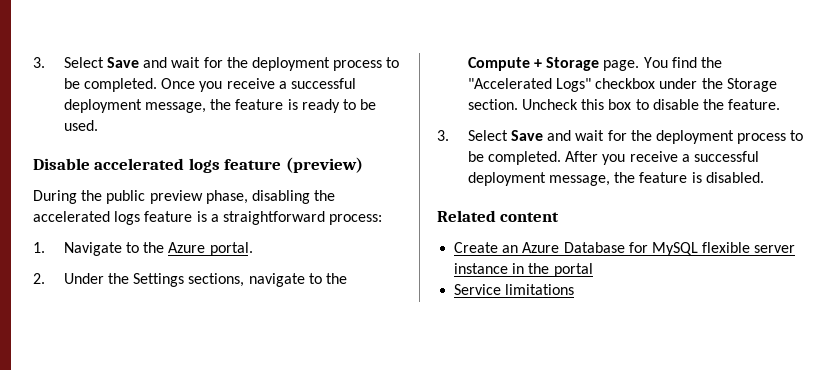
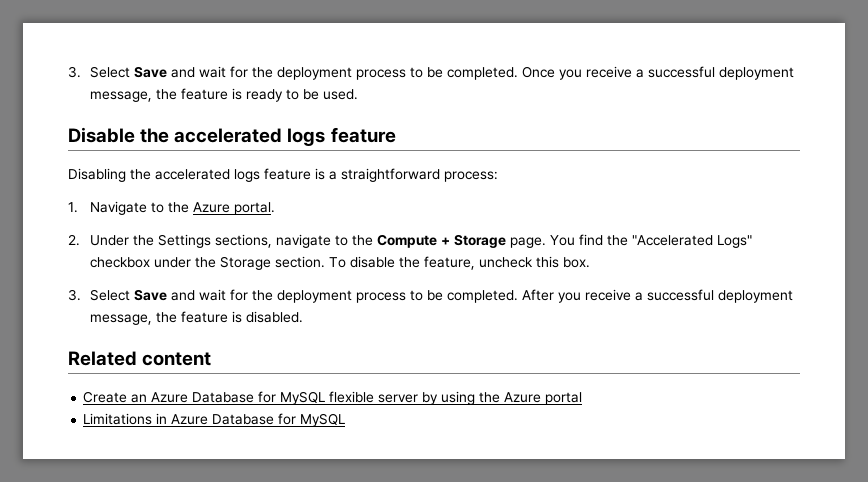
- Disable accelerated logs feature (preview)
- During the public preview phase, disabling the accelerated logs feature is a straightforward process:
+ Disable the accelerated logs feature
+ Disabling the accelerated logs feature is a straightforward process:
- Uncheck this box to disable the feature.
+ To disable the feature, uncheck this box.
- Create an Azure Database for MySQL flexible server instance in the portal
- Service limitations
+ Create an Azure Database for MySQL flexible server by using the Azure portal
+ Limitations in Azure Database for MySQL

